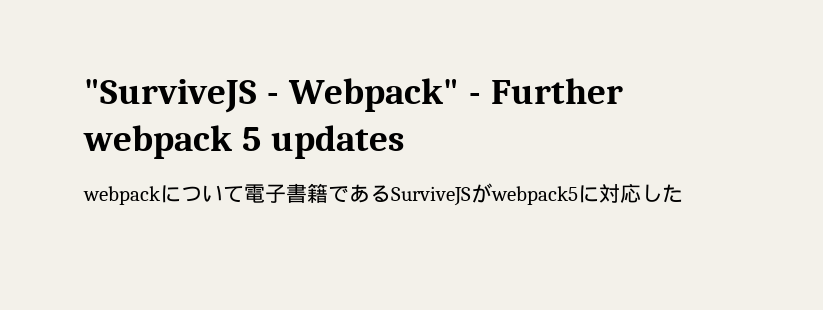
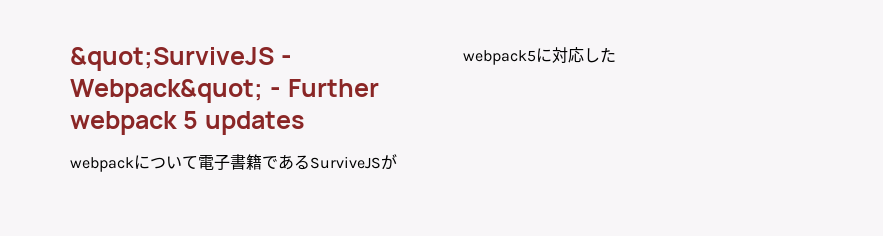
- "SurviveJS - Webpack" - Further webpack 5 updates
+ &quot;SurviveJS - Webpack&quot; - Further webpack 5 updates

